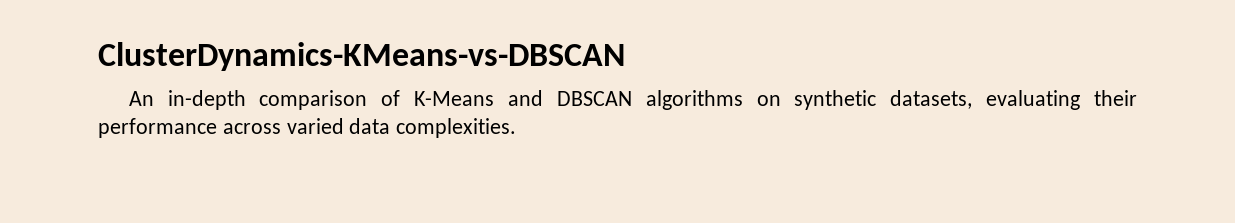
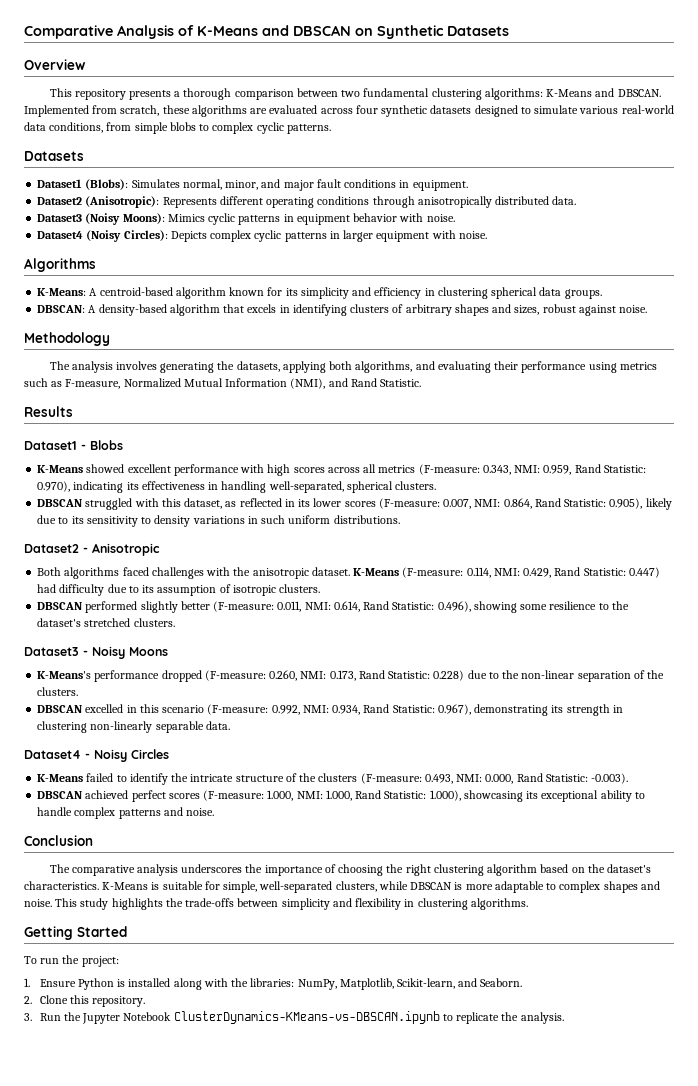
- ClusterDynamics-KMeans-vs-DBSCAN
- An in-depth comparison of K-Means and DBSCAN algorithms on synthetic datasets, evaluating their performance across varied data complexities.
+ Comparative Analysis of K-Means and DBSCAN on Synthetic Datasets
+ Overview
+ This repository presents a thorough comparison between two fundamental clustering algorithms: K-Means and DBSCAN. Implemented from scratch, these algorithms are evaluated across four synthetic datasets designed to simulate various real-world data conditions, from simple blobs to complex cyclic patterns.
+ Datasets
+ Dataset1 (Blobs): Simulates normal, minor, and major fault conditions in equipment.
+ Dataset2 (Anisotropic): Represents different operating conditions through anisotropically distributed data.
+ Dataset3 (Noisy Moons): Mimics cyclic patterns in equipment behavior with noise.
+ Dataset4 (Noisy Circles): Depicts complex cyclic patterns in larger equipment with noise.
+ Algorithms
+ K-Means: A centroid-based algorithm known for its simplicity and efficiency in clustering spherical data groups.
+ DBSCAN: A density-based algorithm that excels in identifying clusters of arbitrary shapes and sizes, robust against noise.
+ Methodology
+ The analysis involves generating the datasets, applying both algorithms, and evaluating their performance using metrics such as F-measure, Normalized Mutual Information (NMI), and Rand Statistic.
+ Results
+ Dataset1 - Blobs
+ K-Means showed excellent performance with high scores across all metrics (F-measure: 0.343, NMI: 0.959, Rand Statistic: 0.970), indicating its effectiveness in handling well-separated, spherical clusters.
+ DBSCAN struggled with this dataset, as reflected in its lower scores (F-measure: 0.007, NMI: 0.864, Rand Statistic: 0.905), likely due to its sensitivity to density variations in such uniform distributions.
+ Dataset2 - Anisotropic
+ Both algorithms faced challenges with the anisotropic dataset. K-Means (F-measure: 0.114, NMI: 0.429, Rand Statistic: 0.447) had difficulty due to its assumption of isotropic clusters.
+ DBSCAN performed slightly better (F-measure: 0.011, NMI: 0.614, Rand Statistic: 0.496), showing some resilience to the dataset's stretched clusters.
+ Dataset3 - Noisy Moons
+ K-Means's performance dropped (F-measure: 0.260, NMI: 0.173, Rand Statistic: 0.228) due to the non-linear separation of the clusters.
+ DBSCAN excelled in this scenario (F-measure: 0.992, NMI: 0.934, Rand Statistic: 0.967), demonstrating its strength in clustering non-linearly separable data.
+ Dataset4 - Noisy Circles
+ K-Means failed to identify the intricate structure of the clusters (F-measure: 0.493, NMI: 0.000, Rand Statistic: -0.003).
+ DBSCAN achieved perfect scores (F-measure: 1.000, NMI: 1.000, Rand Statistic: 1.000), showcasing its exceptional ability to handle complex patterns and noise.
+ Conclusion
+ The comparative analysis underscores the importance of choosing the right clustering algorithm based on the dataset's characteristics. K-Means is suitable for simple, well-separated clusters, while DBSCAN is more adaptable to complex shapes and noise. This study highlights the trade-offs between simplicity and flexibility in clustering algorithms.
+ Getting Started
+ To run the project:
+ 1. Ensure Python is installed along with the libraries: NumPy, Matplotlib, Scikit-learn, and Seaborn.
+ 2. Clone this repository.
+ 3. Run the Jupyter Notebook ClusterDynamics-KMeans-vs-DBSCAN.ipynb to replicate the analysis.

